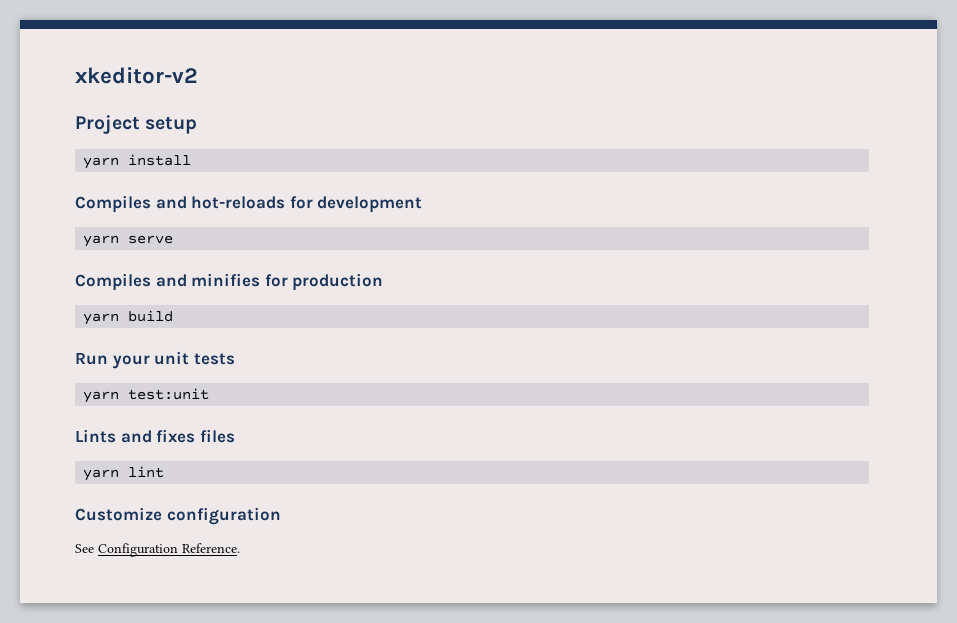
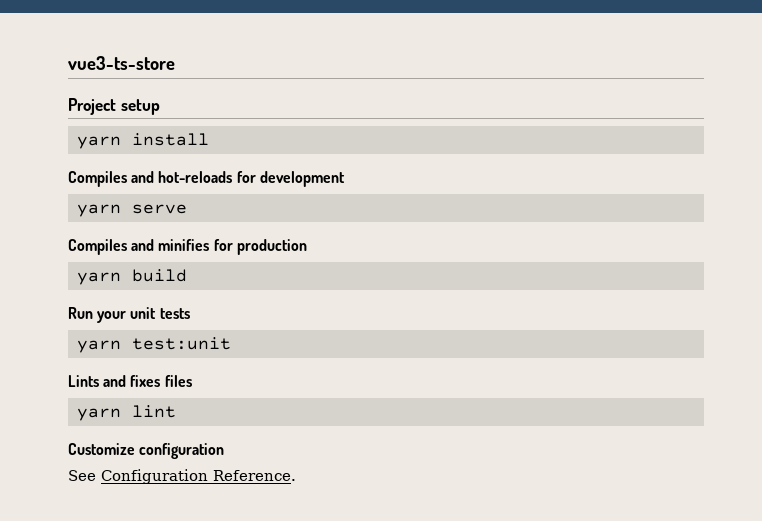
- xkeditor-v2
+ vue3-ts-store

